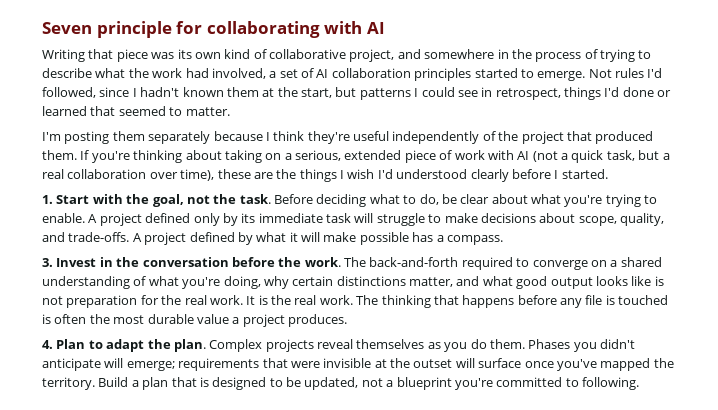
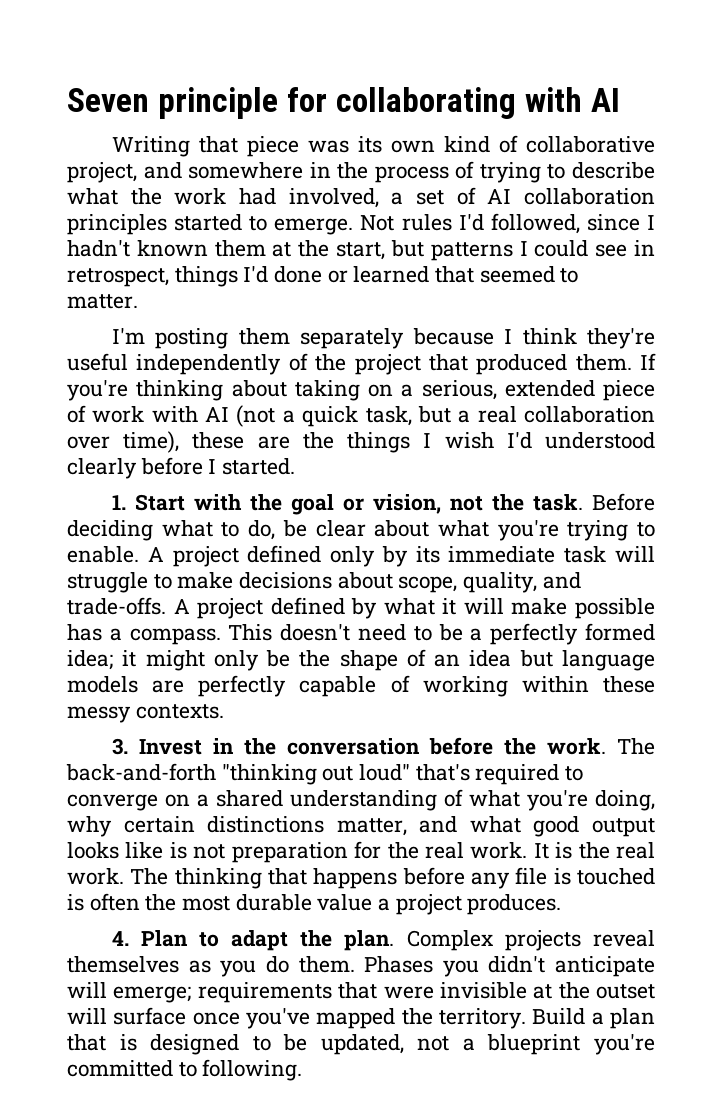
- 1. Start with the goal, not the task.
+ 1. Start with the goal or vision, not the task.
+ This doesn't need to be a perfectly formed idea; it might only be the shape of an idea but language models are perfectly capable of working within these messy contexts.
- The back-and-forth required to converge on a shared understanding of what you're doing, why certain distinctions matter, and what good output looks like is not preparation for the real work.
+ The back-and-forth "thinking out loud" that's required to converge on a shared understanding of what you're doing, why certain distinctions matter, and what good output looks like is not preparation for the real work.

